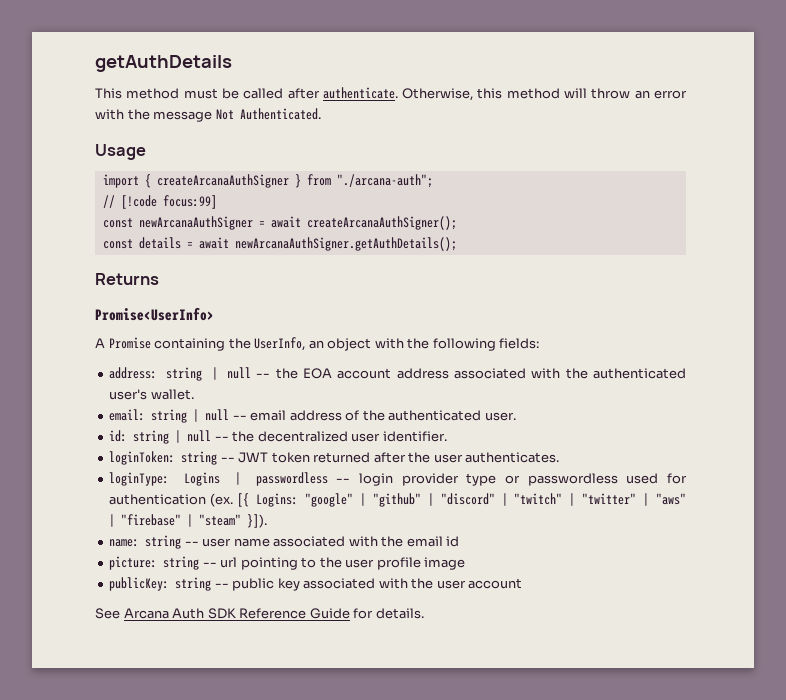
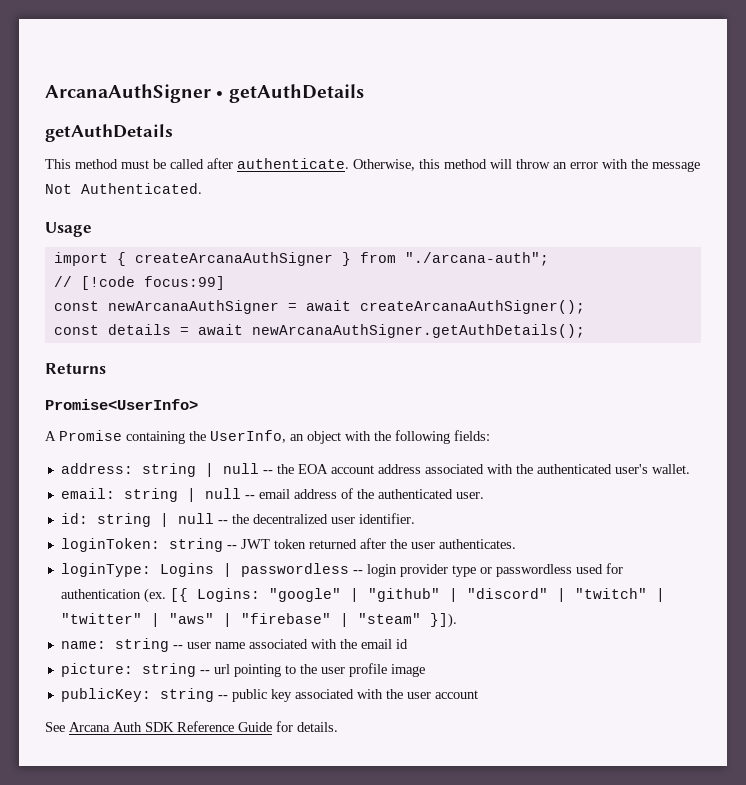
+ ArcanaAuthSigner • getAuthDetails

